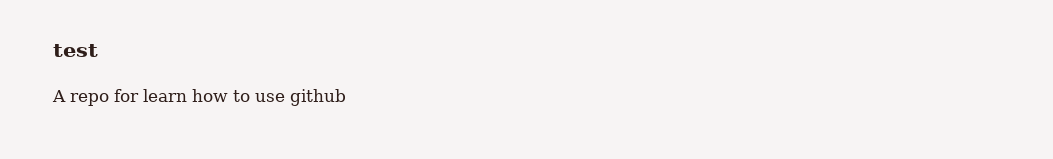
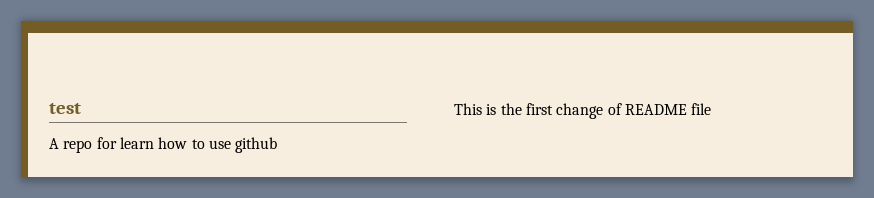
+ This is the first change of README file

